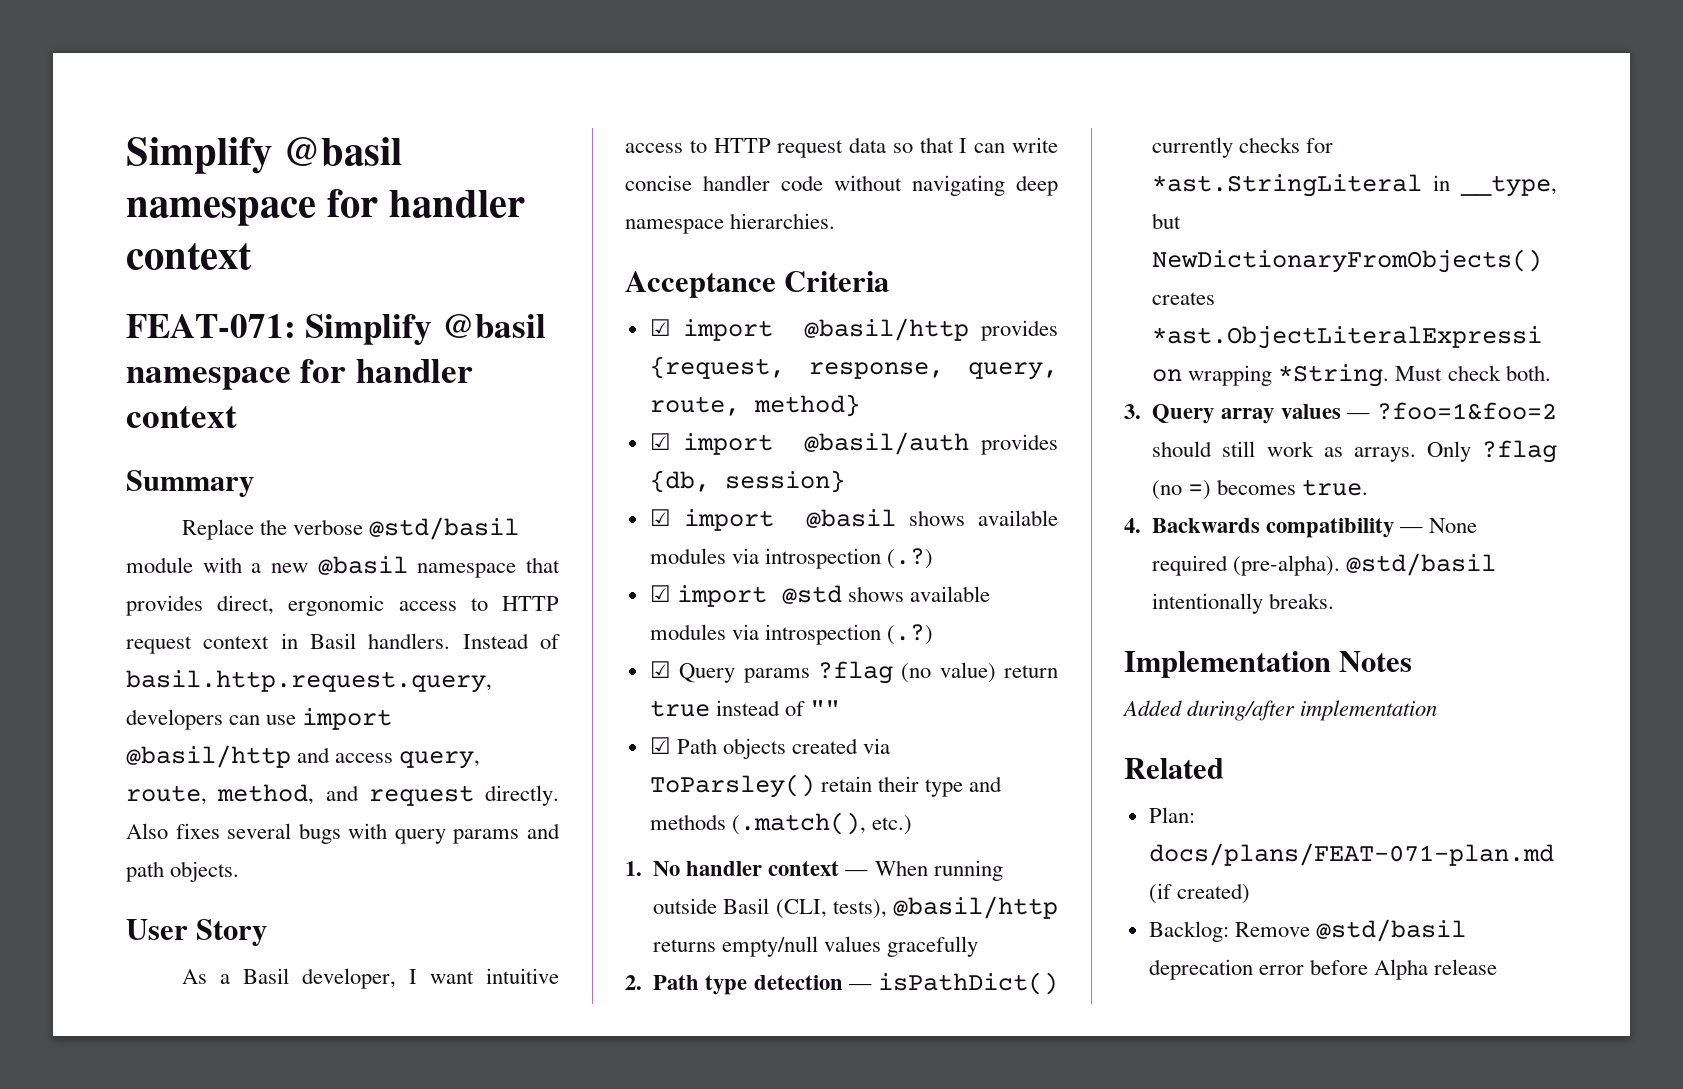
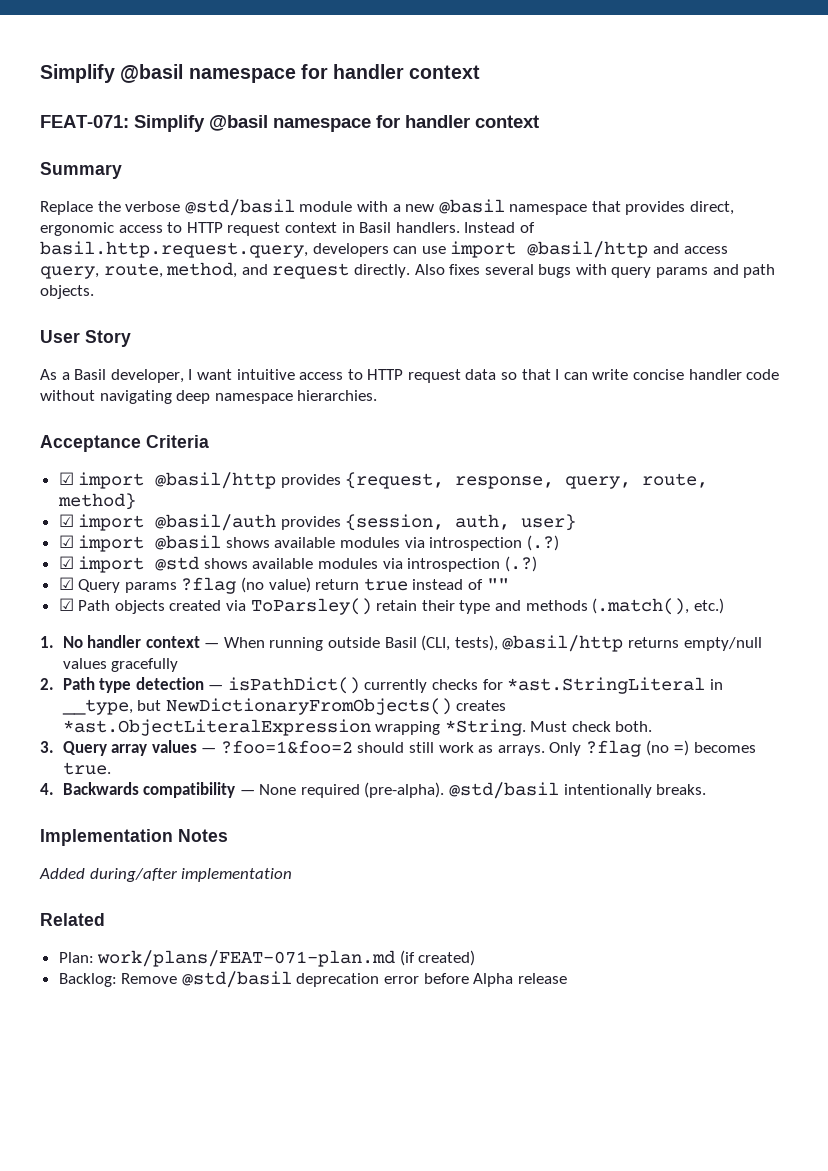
- ☑ import @basil/auth provides {db, session}
+ ☑ import @basil/auth provides {session, auth, user}
- Plan: docs/plans/FEAT-071-plan.md (if created)
+ Plan: work/plans/FEAT-071-plan.md (if created)

